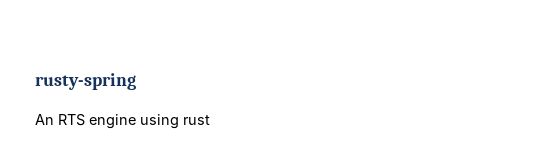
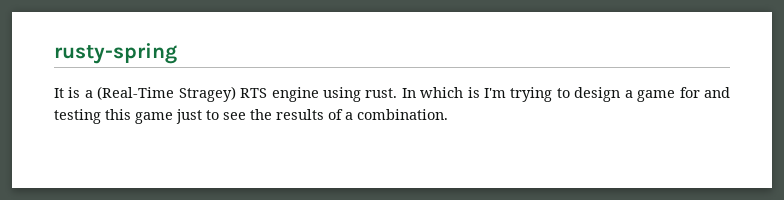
- An RTS engine using rust
+ It is a (Real-Time Stragey) RTS engine using rust. In which is I'm trying to design a game for and testing this game just to see the results of a combination.

